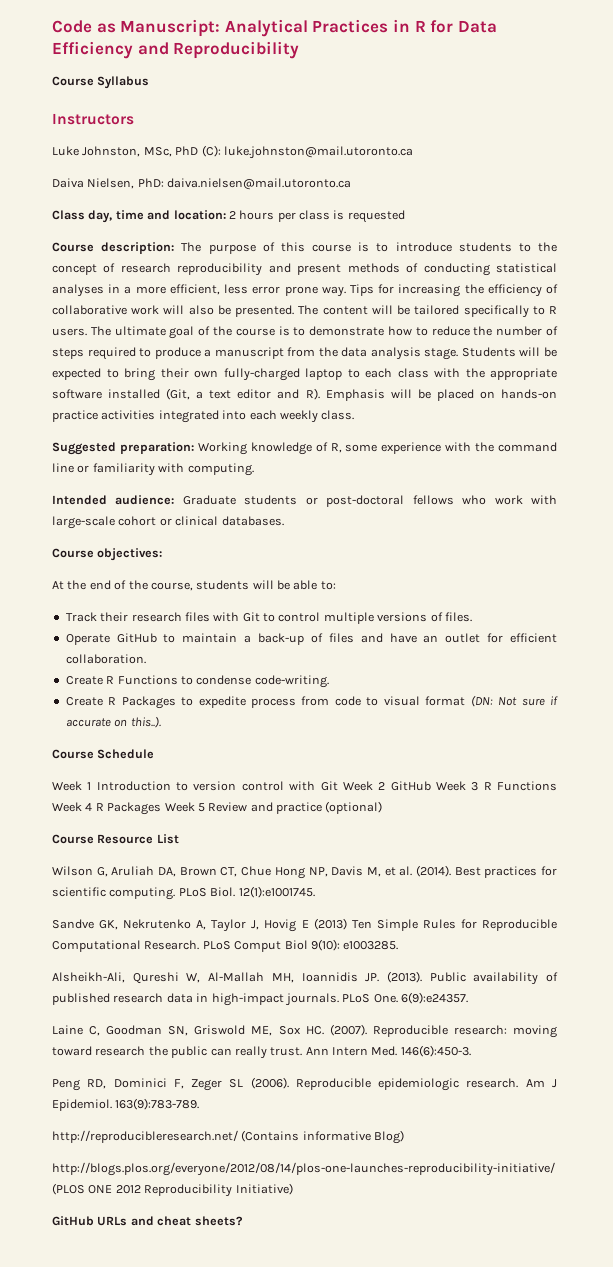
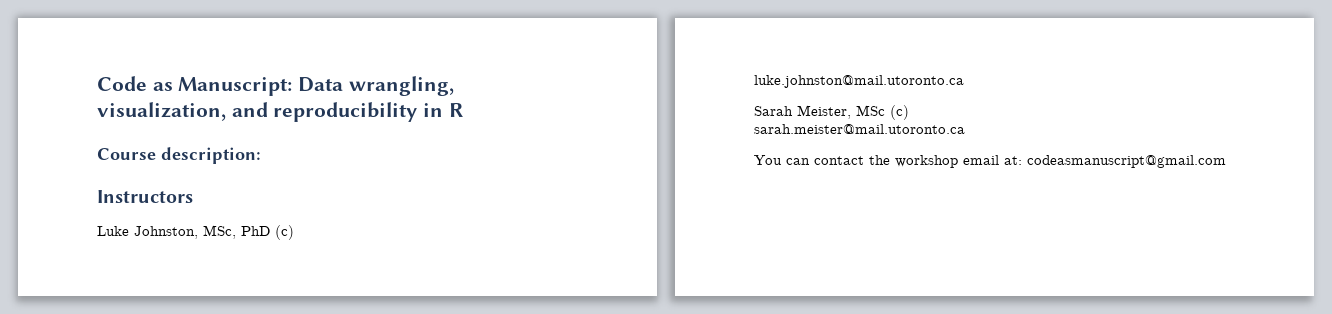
- Code as Manuscript: Analytical Practices in R for Data Efficiency and Reproducibility
- Course Syllabus
+ Code as Manuscript: Data wrangling, visualization, and reproducibility in R
+ Course description:
- Luke Johnston, MSc, PhD (C): luke.johnston@mail.utoronto.ca
+ Luke Johnston, MSc, PhD (c)
+ luke.johnston@mail.utoronto.ca
- Daiva Nielsen, PhD: daiva.nielsen@mail.utoronto.ca
- Class day, time and location: 2 hours per class is requested
- Course description: The purpose of this course is to introduce students to the concept of research reproducibility and present methods of conducting statistical analyses in a more efficient, less error prone way. Tips for increasing the efficiency of collaborative work will also be presented. The content will be tailored specifically to R users. The ultimate goal of the course is to demonstrate how to reduce the number of steps required to produce a manuscript from the data analysis stage. Students will be expected to bring their own fully-charged laptop to each class with the appropriate software installed (Git, a text editor and R). Emphasis will be placed on hands-on practice activities integrated into each weekly class.
- Suggested preparation: Working knowledge of R, some experience with the command line or familiarity with computing.
- Intended audience: Graduate students or post-doctoral fellows who work with large-scale cohort or clinical databases.
- Course objectives:
- At the end of the course, students will be able to:
- Track their research files with Git to control multiple versions of files.
- Operate GitHub to maintain a back-up of files and have an outlet for efficient collaboration.
- Create R Functions to condense code-writing.
- Create R Packages to expedite process from code to visual format (DN: Not sure if accurate on this..).
- Course Schedule
- Week 1 Introduction to version control with Git Week 2 GitHub Week 3 R Functions Week 4 R Packages Week 5 Review and practice (optional)
- Course Resource List
- Wilson G, Aruliah DA, Brown CT, Chue Hong NP, Davis M, et al. (2014). Best practices for scientific computing. PLoS Biol. 12(1):e1001745.
- Sandve GK, Nekrutenko A, Taylor J, Hovig E (2013) Ten Simple Rules for Reproducible Computational Research. PLoS Comput Biol 9(10): e1003285.
- Alsheikh-Ali, Qureshi W, Al-Mallah MH, Ioannidis JP. (2013). Public availability of published research data in high-impact journals. PLoS One. 6(9):e24357.
- Laine C, Goodman SN, Griswold ME, Sox HC. (2007). Reproducible research: moving toward research the public can really trust. Ann Intern Med. 146(6):450-3.
- Peng RD, Dominici F, Zeger SL (2006). Reproducible epidemiologic research. Am J Epidemiol. 163(9):783-789.
- http://reproducibleresearch.net/ (Contains informative Blog)
- http://blogs.plos.org/everyone/2012/08/14/plos-one-launches-reproducibility-initiative/ (PLOS ONE 2012 Reproducibility Initiative)
- GitHub URLs and cheat sheets?
+ Sarah Meister, MSc (c)
+ sarah.meister@mail.utoronto.ca
+ You can contact the workshop email at: codeasmanuscript@gmail.com

